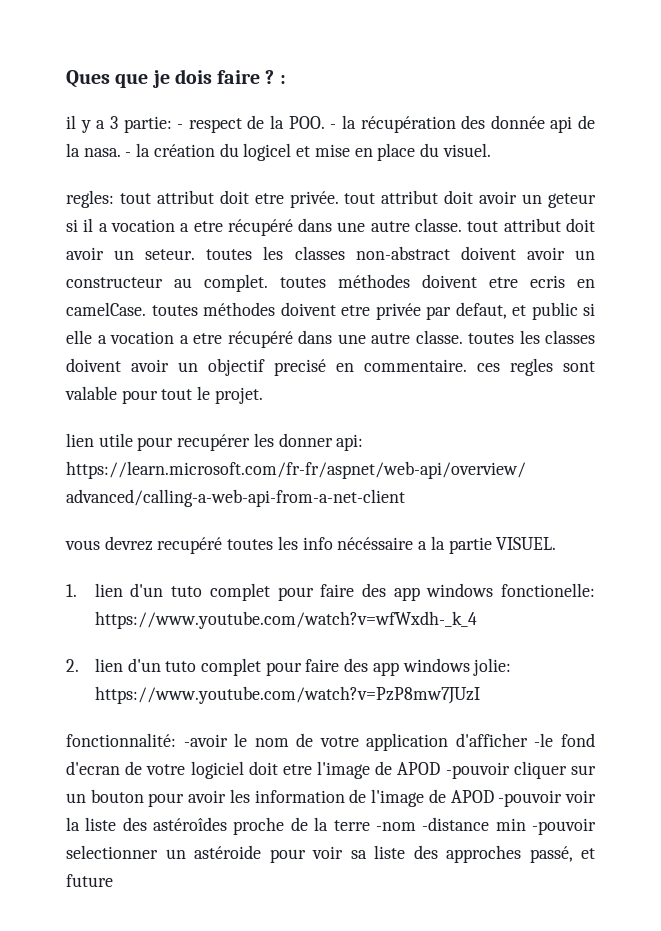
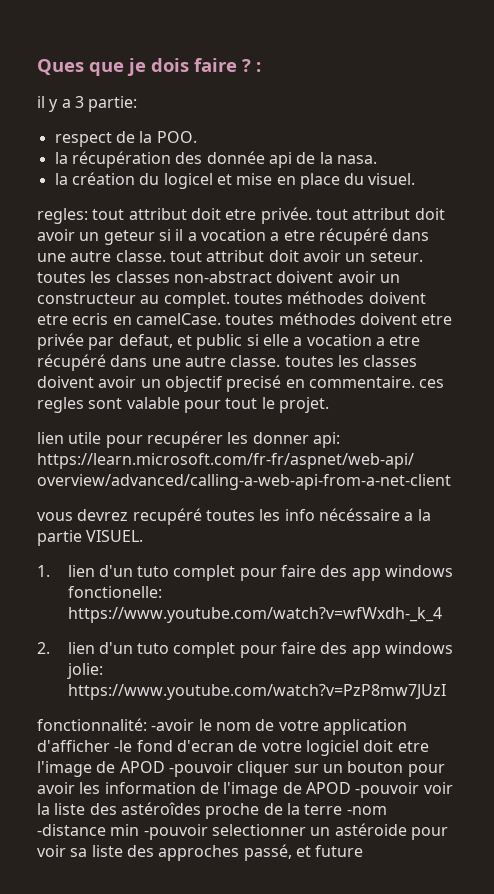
- il y a 3 partie: - respect de la POO. - la récupération des donnée api de la nasa. - la création du logicel et mise en place du visuel.
+ il y a 3 partie:
+ respect de la POO.
+ la récupération des donnée api de la nasa.
+ la création du logicel et mise en place du visuel.

